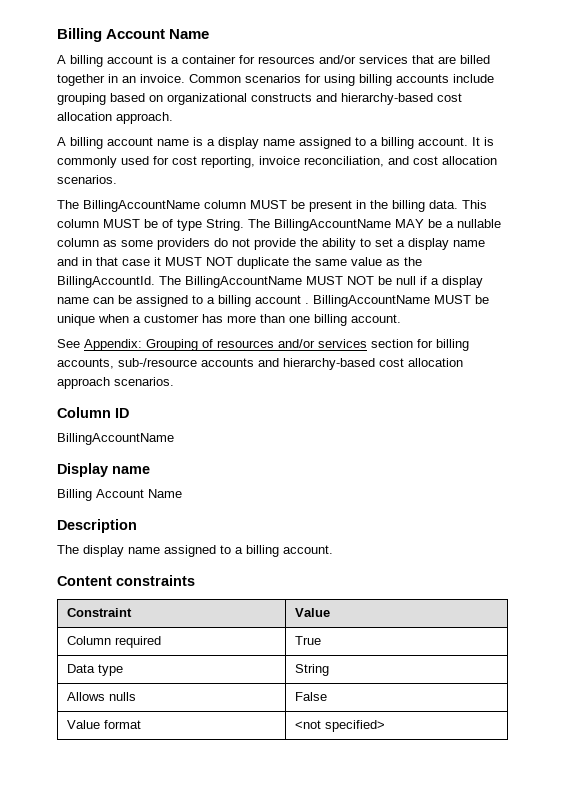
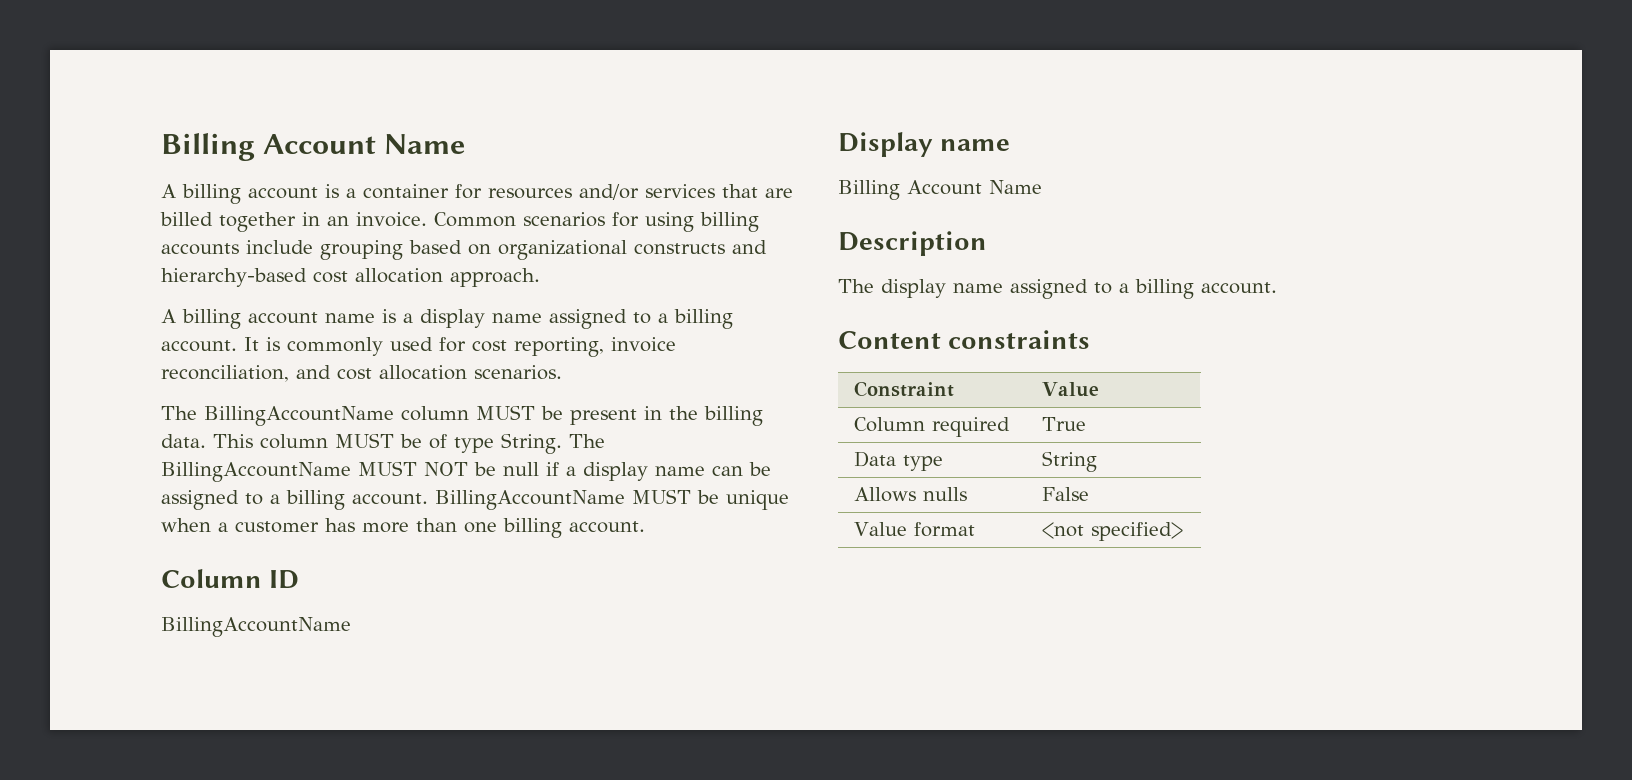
- The BillingAccountName MAY be a nullable column as some providers do not provide the ability to set a display name and in that case it MUST NOT duplicate the same value as the BillingAccountId. The BillingAccountName MUST NOT be null if a display name can be assigned to a billing account .
+ The BillingAccountName MUST NOT be null if a display name can be assigned to a billing account.
- See Appendix: Grouping of resources and/or services section for billing accounts, sub-/resource accounts and hierarchy-based cost allocation approach scenarios.

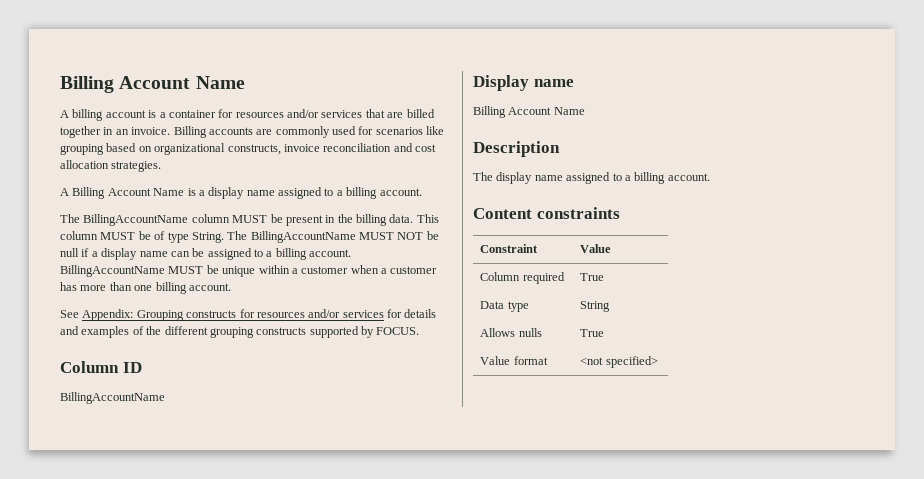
- Common scenarios for using billing accounts include grouping based on organizational constructs and hierarchy-based cost allocation approach.
- A billing account name is a display name assigned to a billing account. It is commonly used for cost reporting, invoice reconciliation, and cost allocation scenarios.
+ Billing accounts are commonly used for scenarios like grouping based on organizational constructs, invoice reconciliation and cost allocation strategies.
+ A Billing Account Name is a display name assigned to a billing account.
- BillingAccountName MUST be unique when a customer has more than one billing account.
+ BillingAccountName MUST be unique within a customer when a customer has more than one billing account.
+ See Appendix: Grouping constructs for resources and/or services for details and examples of the different grouping constructs supported by FOCUS.
- Allows nulls | False
+ Allows nulls | True

